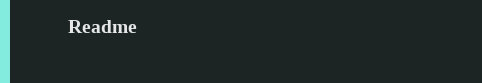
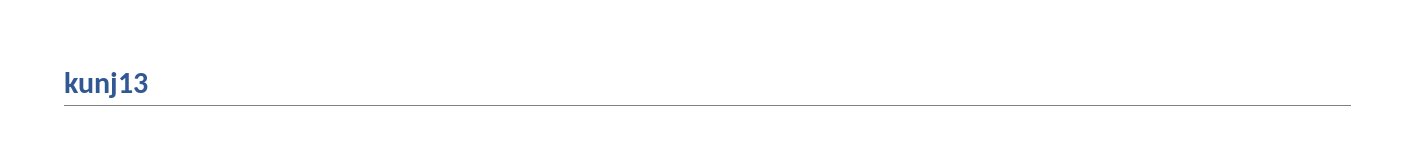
- Readme
+ kunj13

